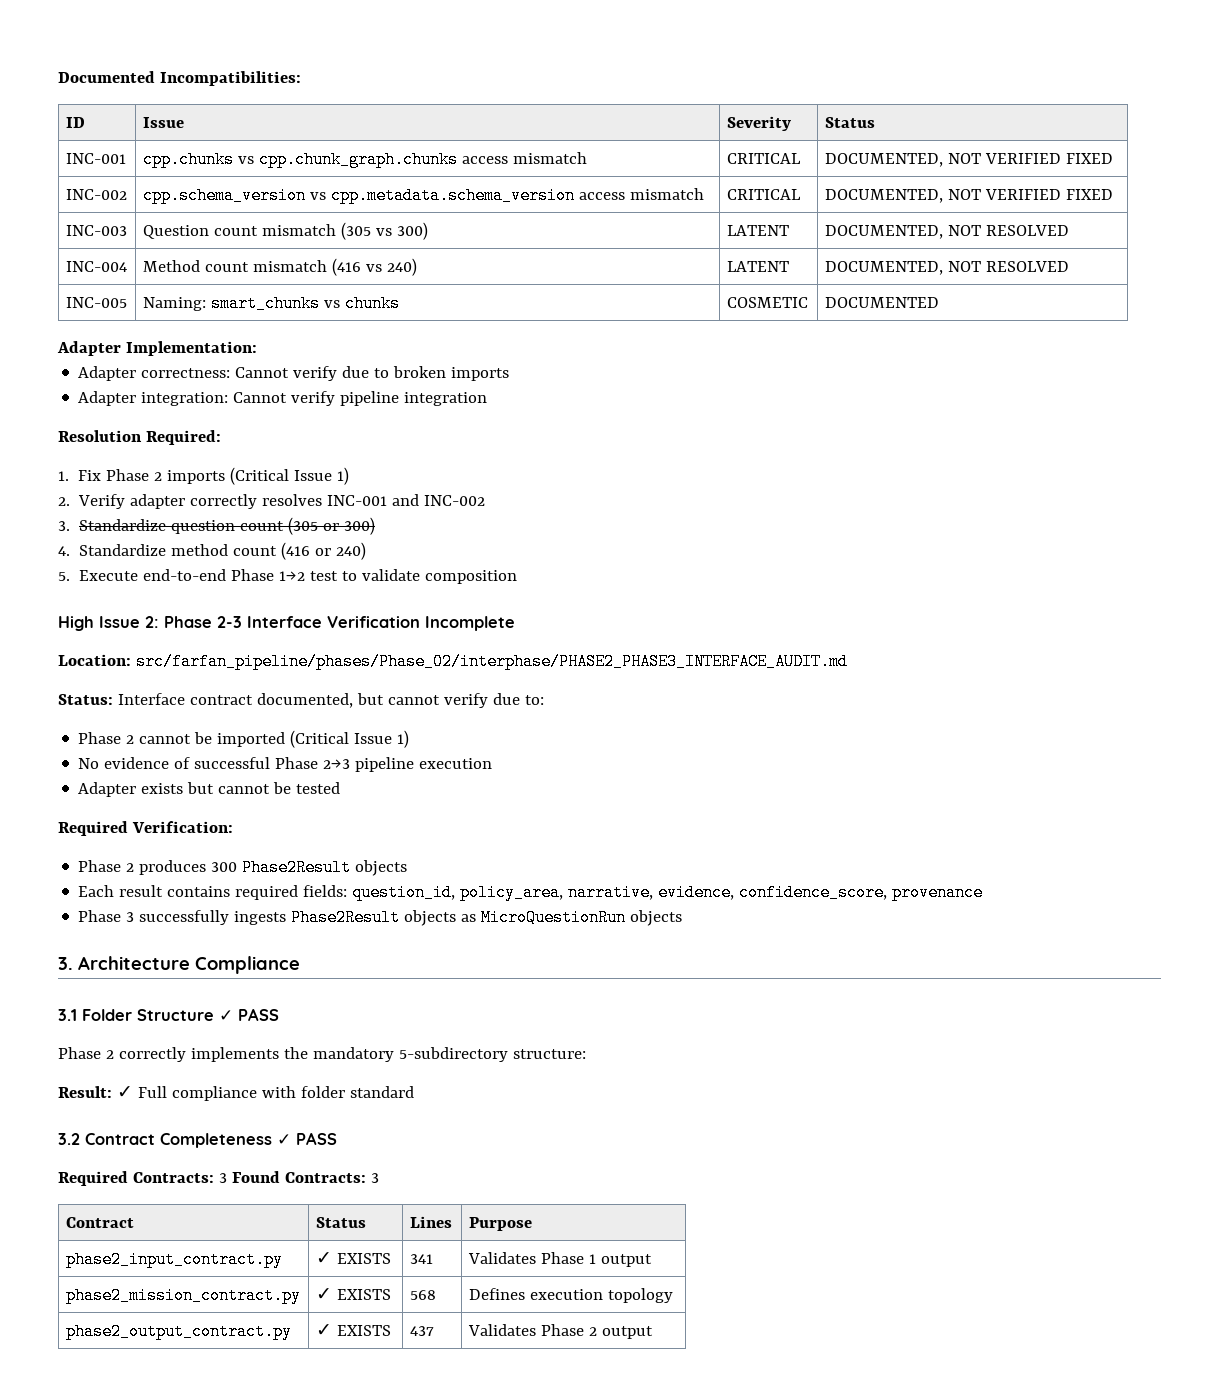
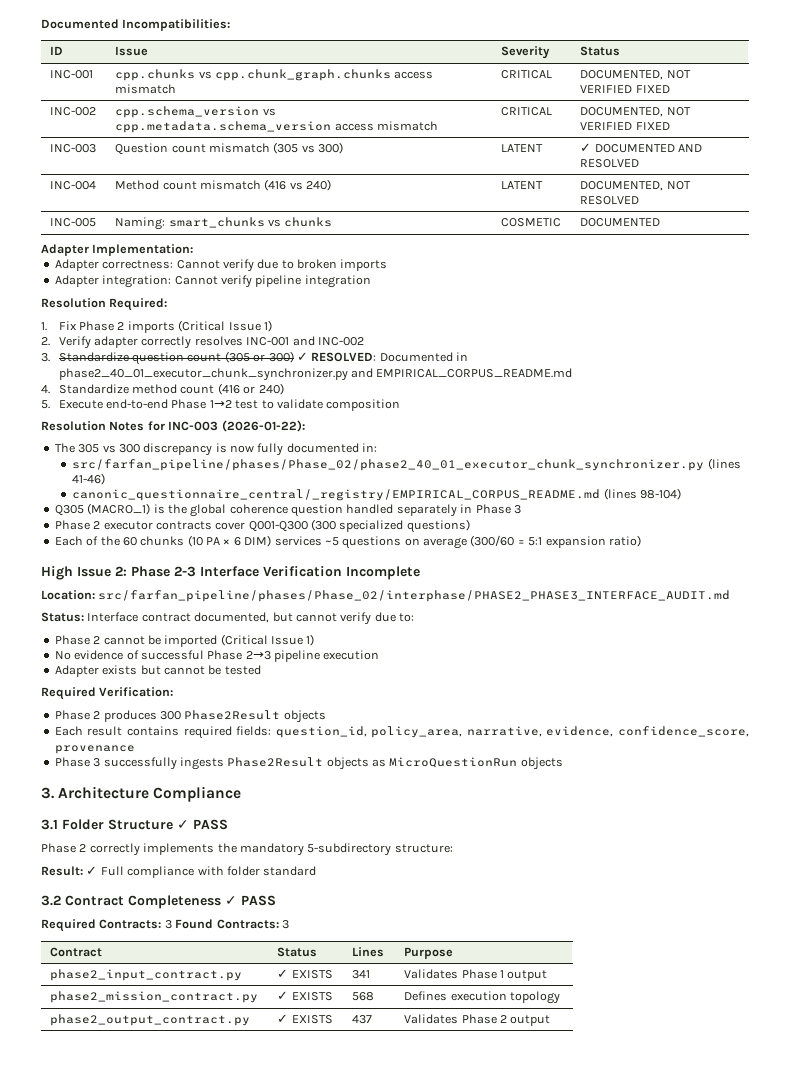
- INC-003 | Question count mismatch (305 vs 300) | LATENT | DOCUMENTED, NOT RESOLVED
+ INC-003 | Question count mismatch (305 vs 300) | LATENT | ✓ DOCUMENTED AND RESOLVED
- 3. Standardize question count (305 or 300)
+ 3. Standardize question count (305 or 300) ✓ RESOLVED: Documented in phase2_40_01_executor_chunk_synchronizer.py and EMPIRICAL_CORPUS_README.md
+ Resolution Notes for INC-003 (2026-01-22):
+ The 305 vs 300 discrepancy is now fully documented in:
+ src/farfan_pipeline/phases/Phase_02/phase2_40_01_executor_chunk_synchronizer.py (lines 41-46)
+ canonic_questionnaire_central/_registry/EMPIRICAL_CORPUS_README.md (lines 98-104)
+ Q305 (MACRO_1) is the global coherence question handled separately in Phase 3
+ Phase 2 executor contracts cover Q001-Q300 (300 specialized questions)
+ Each of the 60 chunks (10 PA × 6 DIM) services ~5 questions on average (300/60 = 5:1 expansion ratio)

